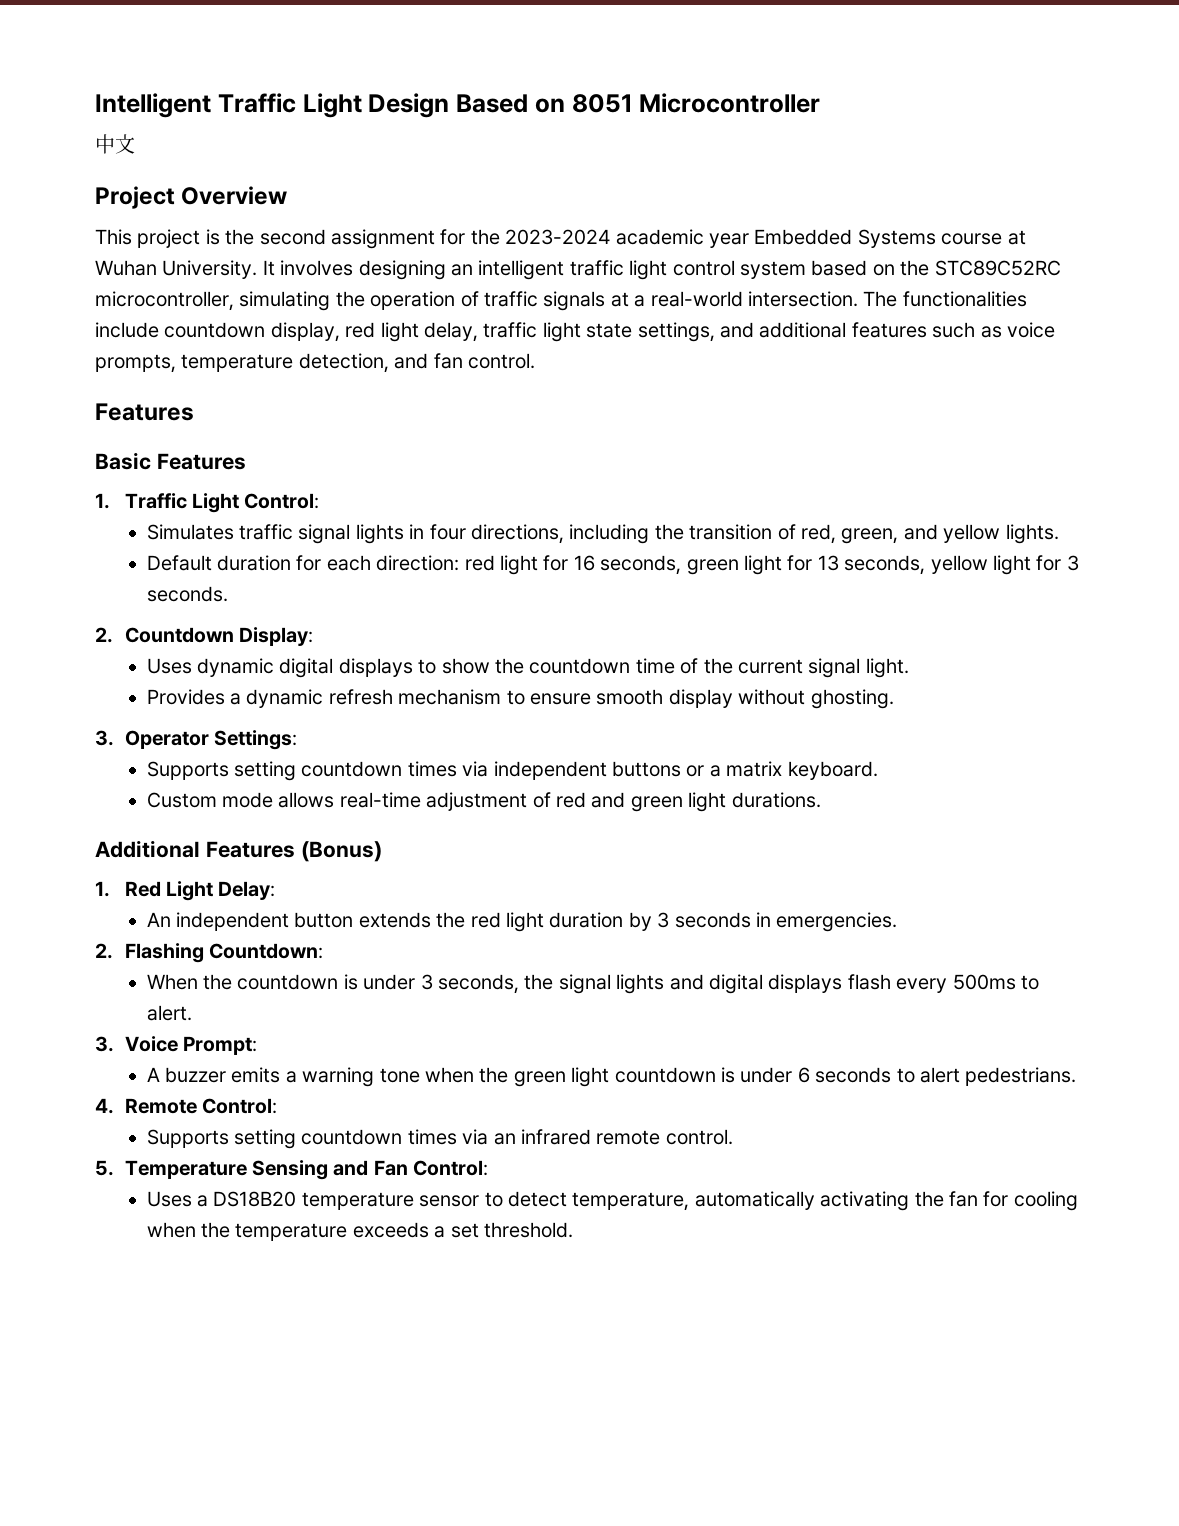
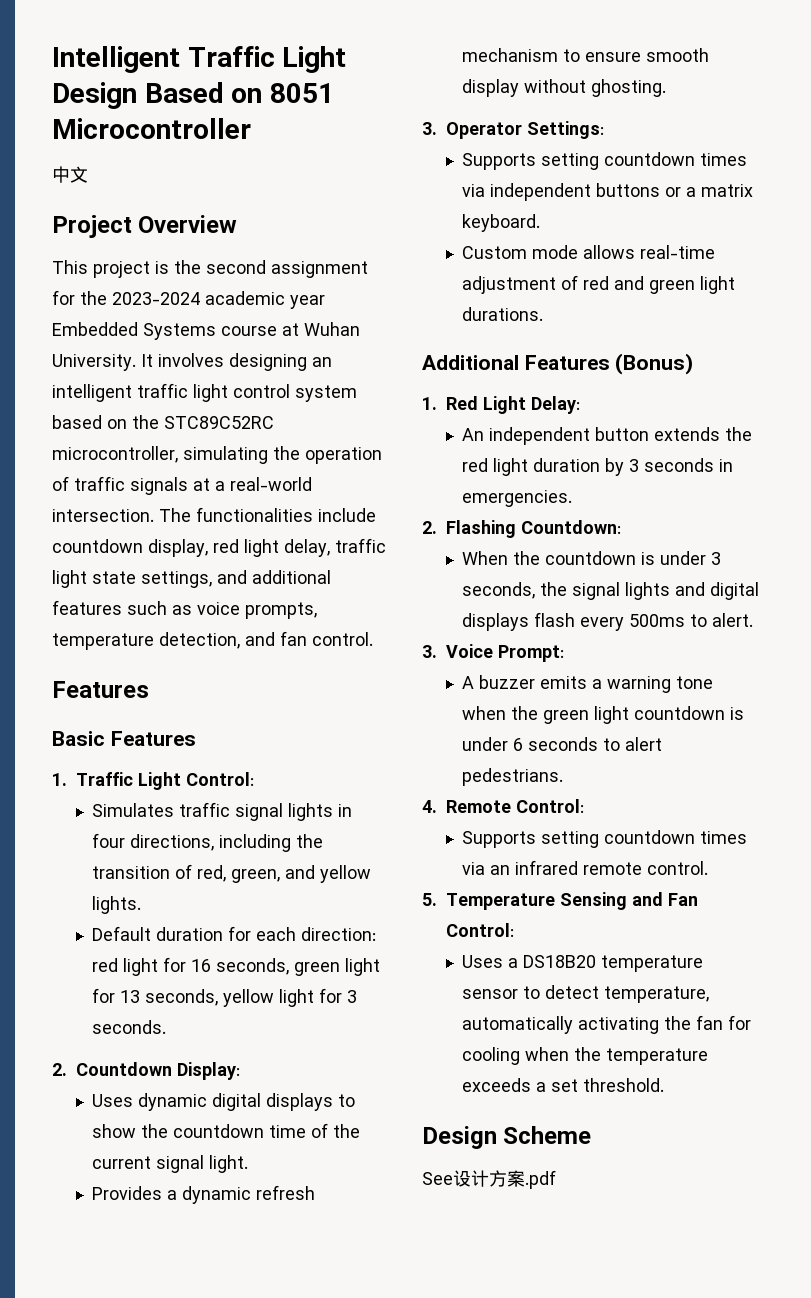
+ Design Scheme
+ See设计方案.pdf

